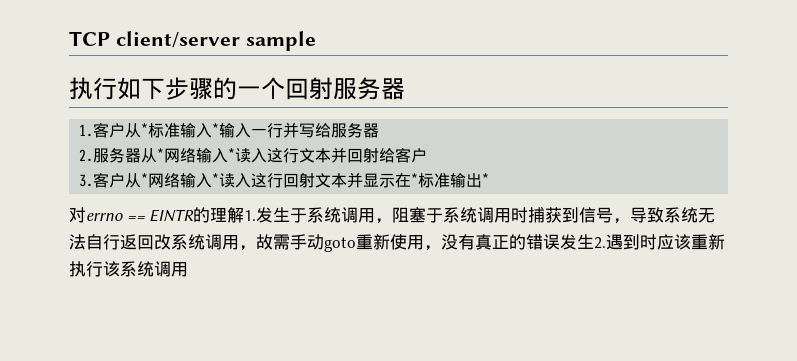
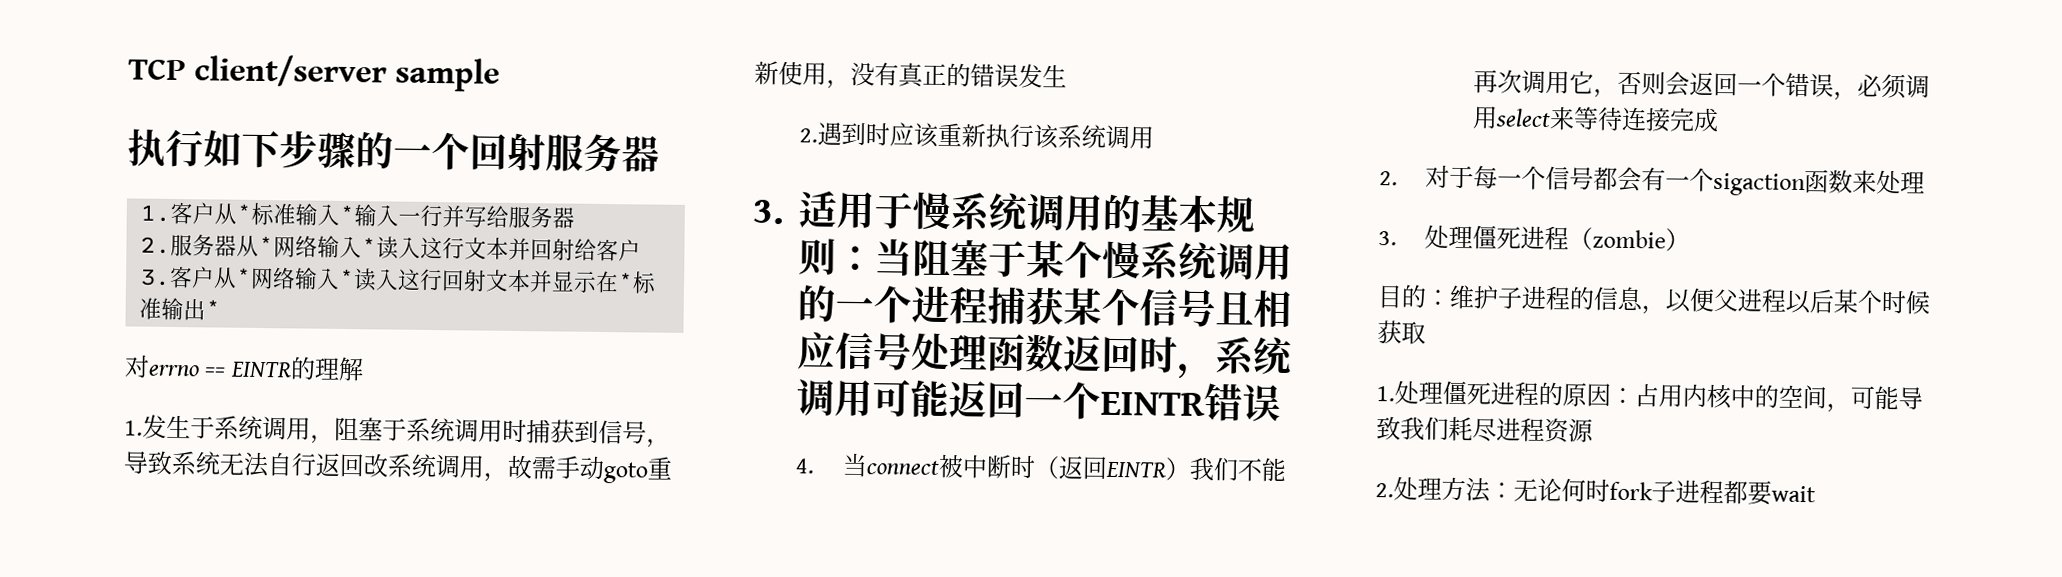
- 对errno == EINTR的理解1.发生于系统调用，阻塞于系统调用时捕获到信号，导致系统无法自行返回改系统调用，故需手动goto重新使用，没有真正的错误发生2.遇到时应该重新执行该系统调用
+ 对errno == EINTR的理解
+ 1.发生于系统调用，阻塞于系统调用时捕获到信号，导致系统无法自行返回改系统调用，故需手动goto重新使用，没有真正的错误发生
+ 2.遇到时应该重新执行该系统调用
+ 3.适用于慢系统调用的基本规则：当阻塞于某个慢系统调用的一个进程捕获某个信号且相应信号处理函数返回时，系统调用可能返回一个EINTR错误
+ 4.当connect被中断时（返回EINTR）我们不能再次调用它，否则会返回一个错误，必须调用select来等待连接完成
+ 2.对于每一个信号都会有一个sigaction函数来处理
+ 3.处理僵死进程（zombie）
+ 目的：维护子进程的信息，以便父进程以后某个时候获取
+ 1.处理僵死进程的原因：占用内核中的空间，可能导致我们耗尽进程资源
+ 2.处理方法：无论何时fork子进程都要wait

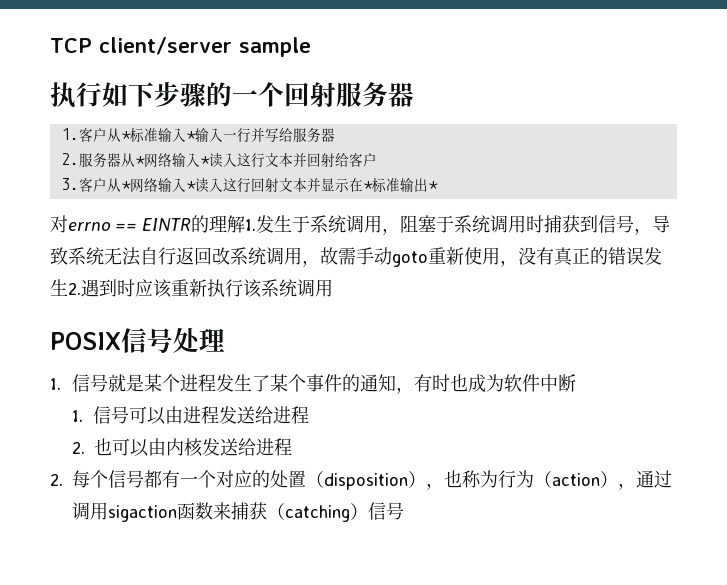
- 对errno == EINTR的理解
- 1.发生于系统调用，阻塞于系统调用时捕获到信号，导致系统无法自行返回改系统调用，故需手动goto重新使用，没有真正的错误发生
- 2.遇到时应该重新执行该系统调用
+ 对errno == EINTR的理解1.发生于系统调用，阻塞于系统调用时捕获到信号，导致系统无法自行返回改系统调用，故需手动goto重新使用，没有真正的错误发生2.遇到时应该重新执行该系统调用
- 3.适用于慢系统调用的基本规则：当阻塞于某个慢系统调用的一个进程捕获某个信号且相应信号处理函数返回时，系统调用可能返回一个EINTR错误
- 4.当connect被中断时（返回EINTR）我们不能再次调用它，否则会返回一个错误，必须调用select来等待连接完成
- 2.对于每一个信号都会有一个sigaction函数来处理
- 3.处理僵死进程（zombie）
- 目的：维护子进程的信息，以便父进程以后某个时候获取
- 1.处理僵死进程的原因：占用内核中的空间，可能导致我们耗尽进程资源
- 2.处理方法：无论何时fork子进程都要wait
+ POSIX信号处理
+ 1.信号就是某个进程发生了某个事件的通知，有时也成为软件中断
+ 1.信号可以由进程发送给进程
+ 2.也可以由内核发送给进程
+ 2.每个信号都有一个对应的处置（disposition），也称为行为（action），通过调用sigaction函数来捕获（catching）信号

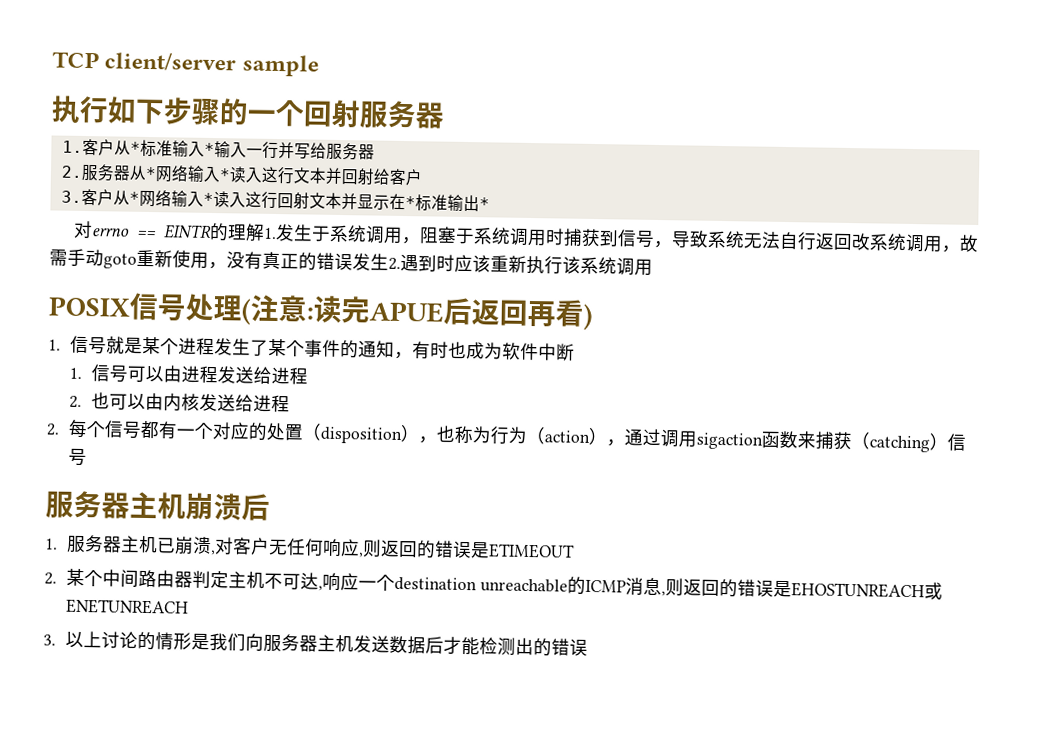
- POSIX信号处理
+ POSIX信号处理(注意:读完APUE后返回再看)
+ 服务器主机崩溃后
+ 1.服务器主机已崩溃,对客户无任何响应,则返回的错误是ETIMEOUT
+ 2.某个中间路由器判定主机不可达,响应一个destination unreachable的ICMP消息,则返回的错误是EHOSTUNREACH或ENETUNREACH
+ 3.以上讨论的情形是我们向服务器主机发送数据后才能检测出的错误

